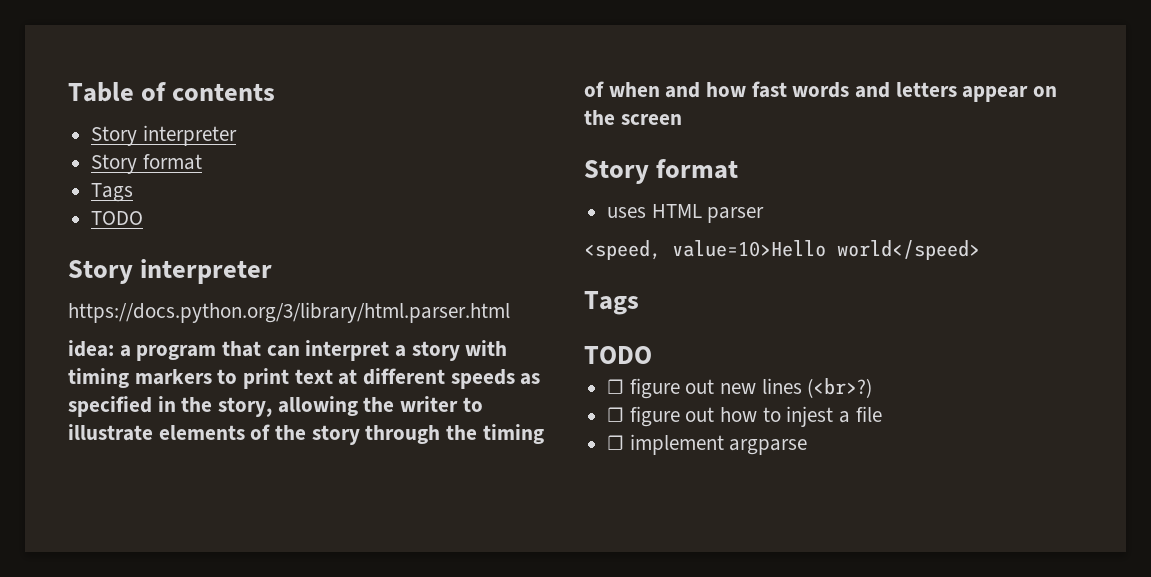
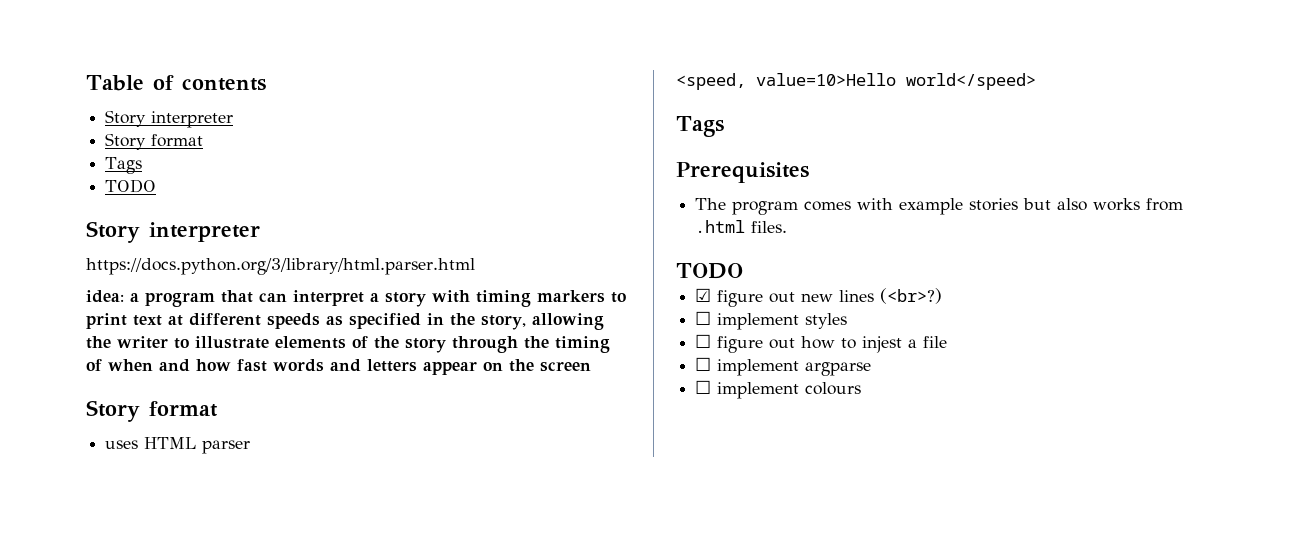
  <speed, value=10>Hello world</speed>
  Tags
+ Prerequisites
+ The program comes with example stories but also works from .html files.
  TODO
- ☐ figure out new lines (<br>?)
+ ☑ figure out new lines (<br>?)
+ ☐ implement styles
+ ☐ implement colours

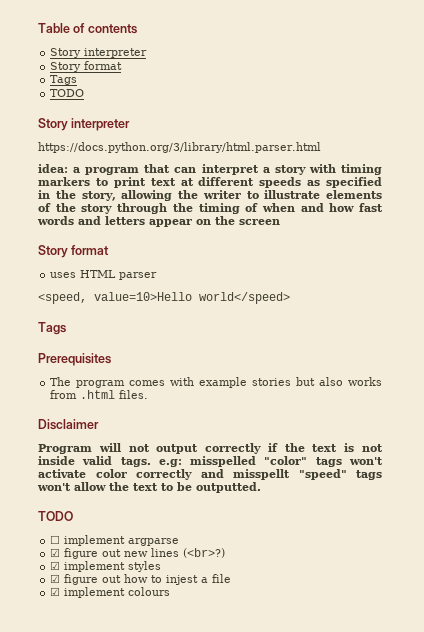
  The program comes with example stories but also works from .html files.
+ Disclaimer
+ Program will not output correctly if the text is not inside valid tags. e.g: misspelled "color" tags won't activate color correctly and misspellt "speed" tags won't allow the text to be outputted.
  TODO
+ ☐ implement argparse
- ☐ implement styles
+ ☑ implement styles
- ☐ figure out how to injest a file
+ ☑ figure out how to injest a file
- ☐ implement argparse
- ☐ implement colours
+ ☑ implement colours

